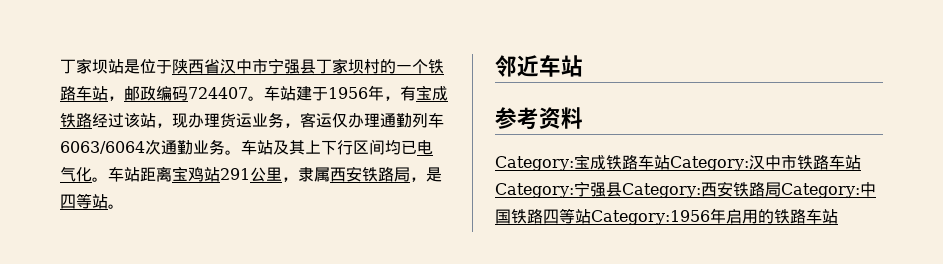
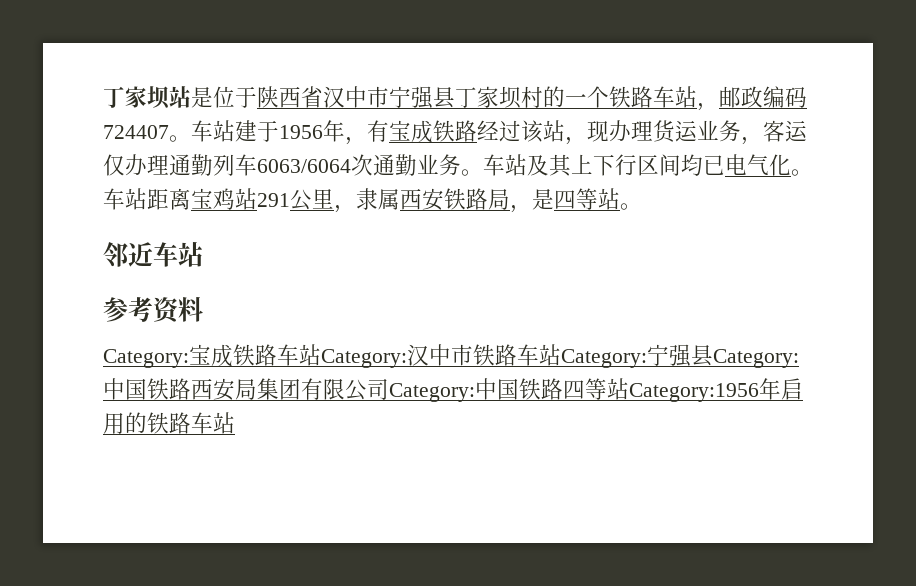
- Category:宝成铁路车站Category:汉中市铁路车站Category:宁强县Category:西安铁路局Category:中国铁路四等站Category:1956年启用的铁路车站
+ Category:宝成铁路车站Category:汉中市铁路车站Category:宁强县Category:中国铁路西安局集团有限公司Category:中国铁路四等站Category:1956年启用的铁路车站

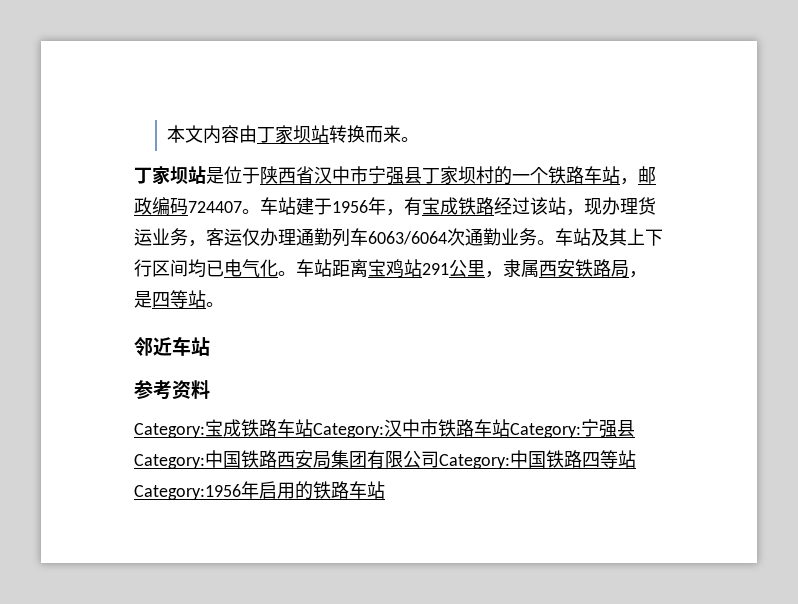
+ 本文内容由丁家坝站转换而来。

